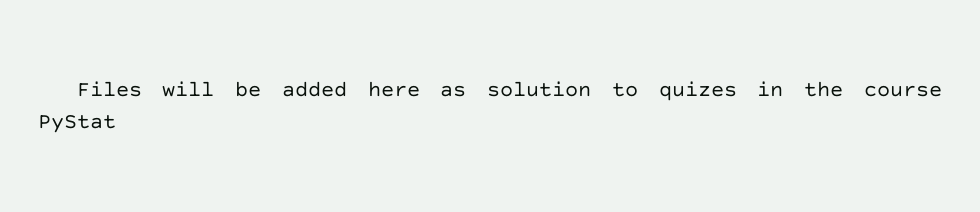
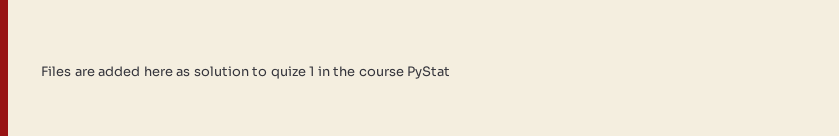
- Files will be added here as solution to quizes in the course PyStat
+ Files are added here as solution to quize 1 in the course PyStat

